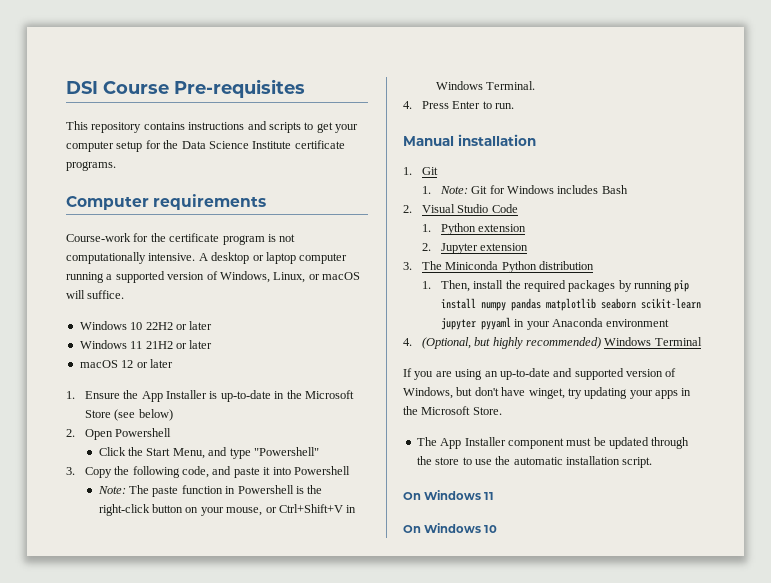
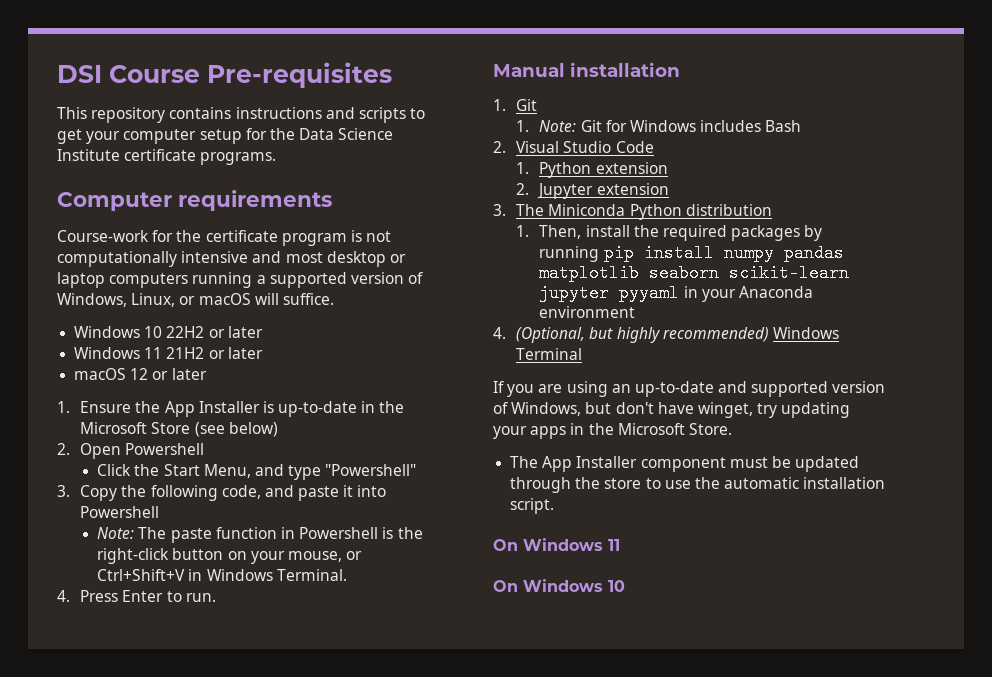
- Course-work for the certificate program is not computationally intensive. A desktop or laptop computer running a supported version of Windows, Linux, or macOS will suffice.
+ Course-work for the certificate program is not computationally intensive and most desktop or laptop computers running a supported version of Windows, Linux, or macOS will suffice.

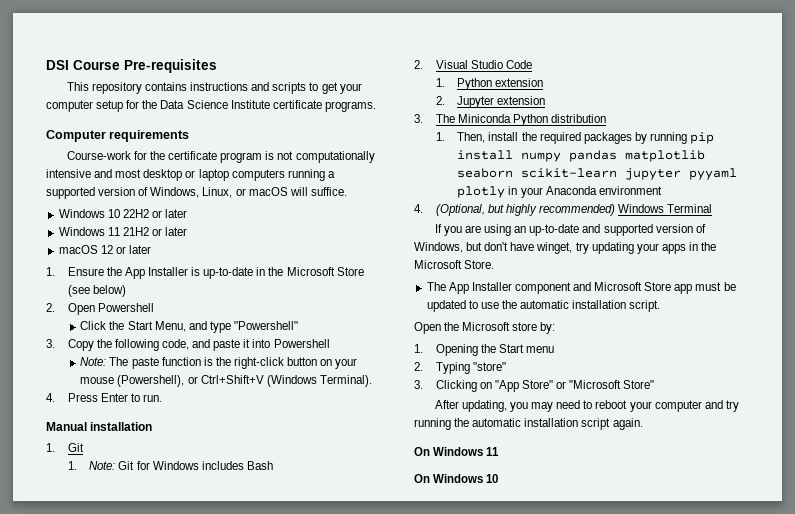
- Note: The paste function in Powershell is the right-click button on your mouse, or Ctrl+Shift+V in Windows Terminal.
+ Note: The paste function is the right-click button on your mouse (Powershell), or Ctrl+Shift+V (Windows Terminal).
- 1. Then, install the required packages by running pip install numpy pandas matplotlib seaborn scikit-learn jupyter pyyaml in your Anaconda environment
+ 1. Then, install the required packages by running pip install numpy pandas matplotlib seaborn scikit-learn jupyter pyyaml plotly in your Anaconda environment
- The App Installer component must be updated through the store to use the automatic installation script.
+ The App Installer component and Microsoft Store app must be updated to use the automatic installation script.
+ Open the Microsoft store by:
+ 1. Opening the Start menu
+ 2. Typing "store"
+ 3. Clicking on "App Store" or "Microsoft Store"
+ After updating, you may need to reboot your computer and try running the automatic installation script again.

